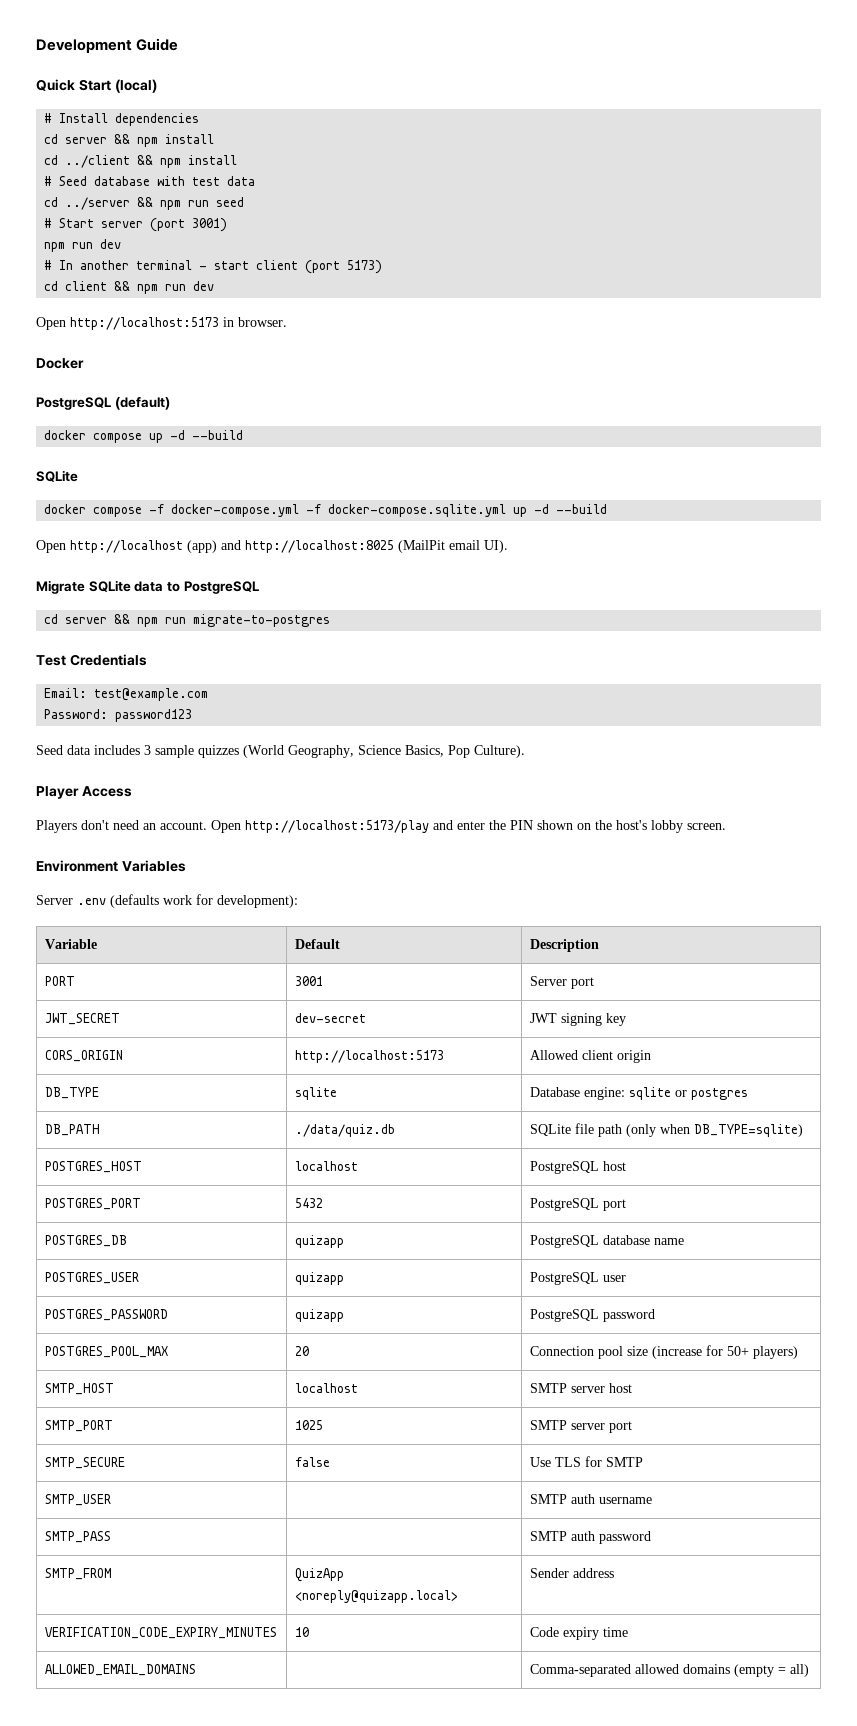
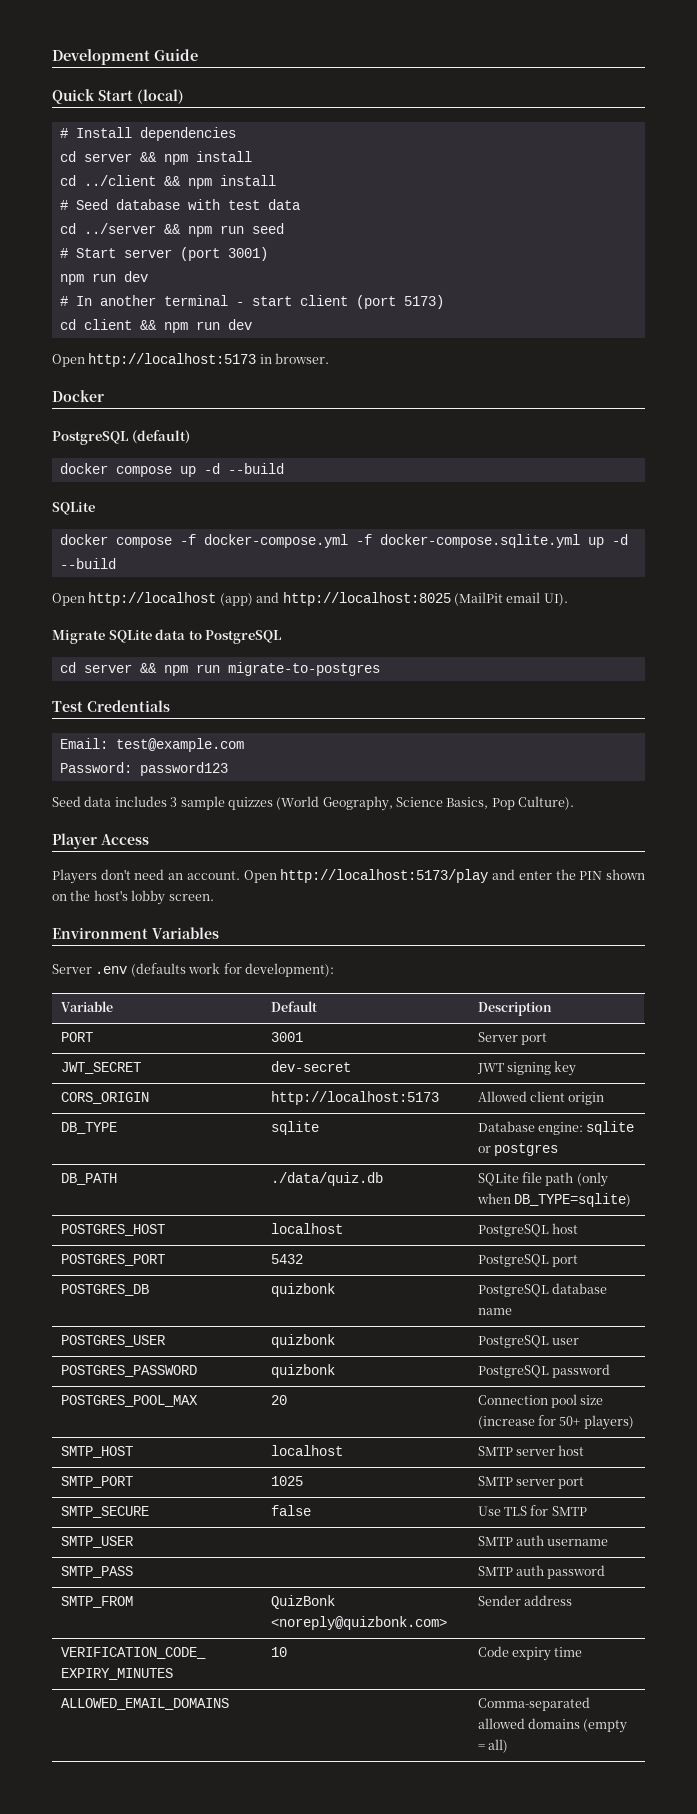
- POSTGRES_DB | quizapp | PostgreSQL database name
+ POSTGRES_DB | quizbonk | PostgreSQL database name
- POSTGRES_USER | quizapp | PostgreSQL user
+ POSTGRES_USER | quizbonk | PostgreSQL user
- POSTGRES_PASSWORD | quizapp | PostgreSQL password
+ POSTGRES_PASSWORD | quizbonk | PostgreSQL password
- SMTP_FROM | QuizApp <noreply@quizapp.local> | Sender address
+ SMTP_FROM | QuizBonk <noreply@quizbonk.com> | Sender address

